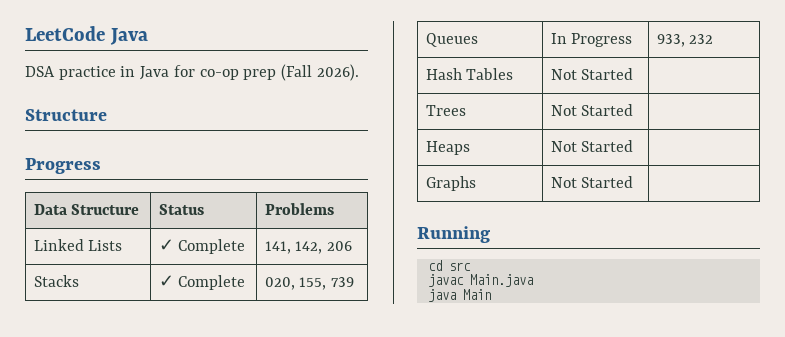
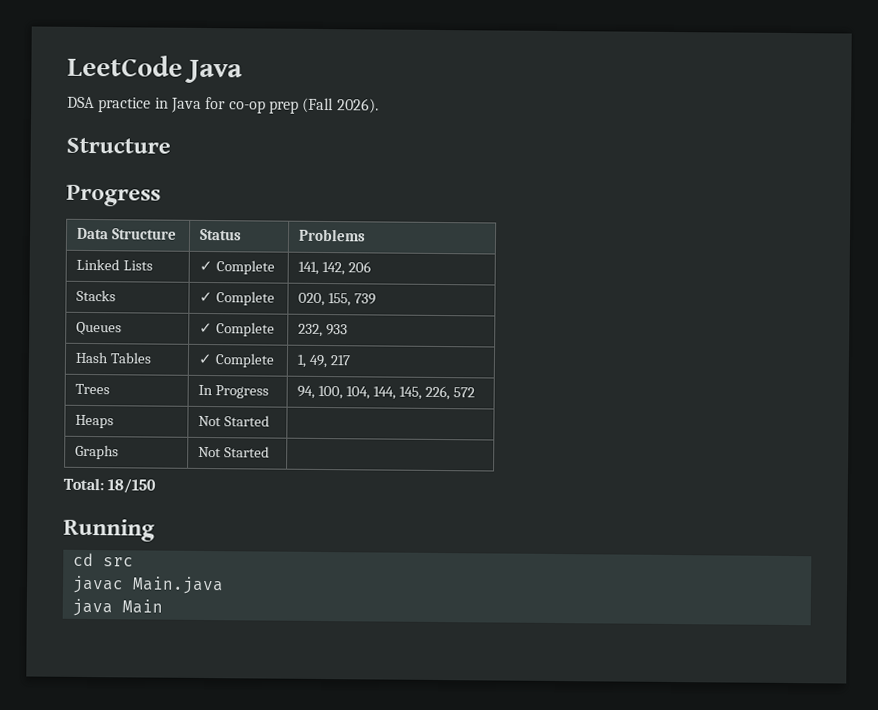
- Queues | In Progress | 933, 232
- Hash Tables | Not Started |
- Trees | Not Started |
+ Queues | ✓ Complete | 232, 933
+ Hash Tables | ✓ Complete | 1, 49, 217
+ Trees | In Progress | 94, 100, 104, 144, 145, 226, 572
+ Total: 18/150

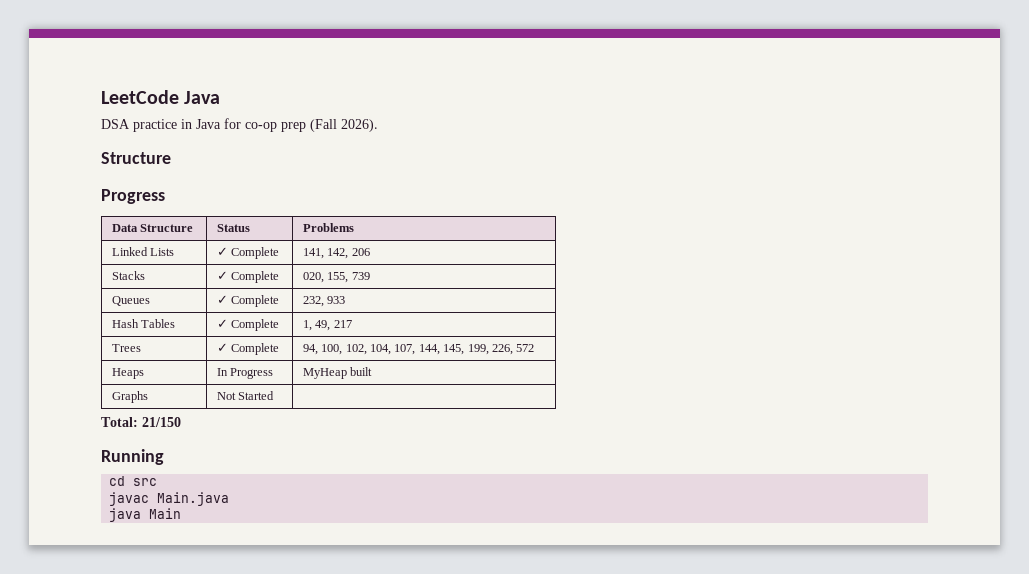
- Trees | In Progress | 94, 100, 104, 144, 145, 226, 572
+ Trees | ✓ Complete | 94, 100, 102, 104, 107, 144, 145, 199, 226, 572
- Heaps | Not Started |
+ Heaps | In Progress | MyHeap built
- Total: 18/150
+ Total: 21/150

